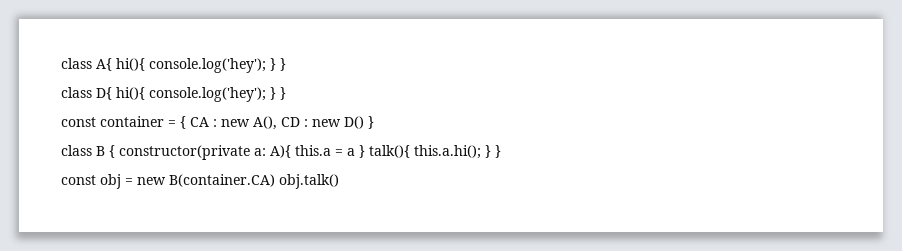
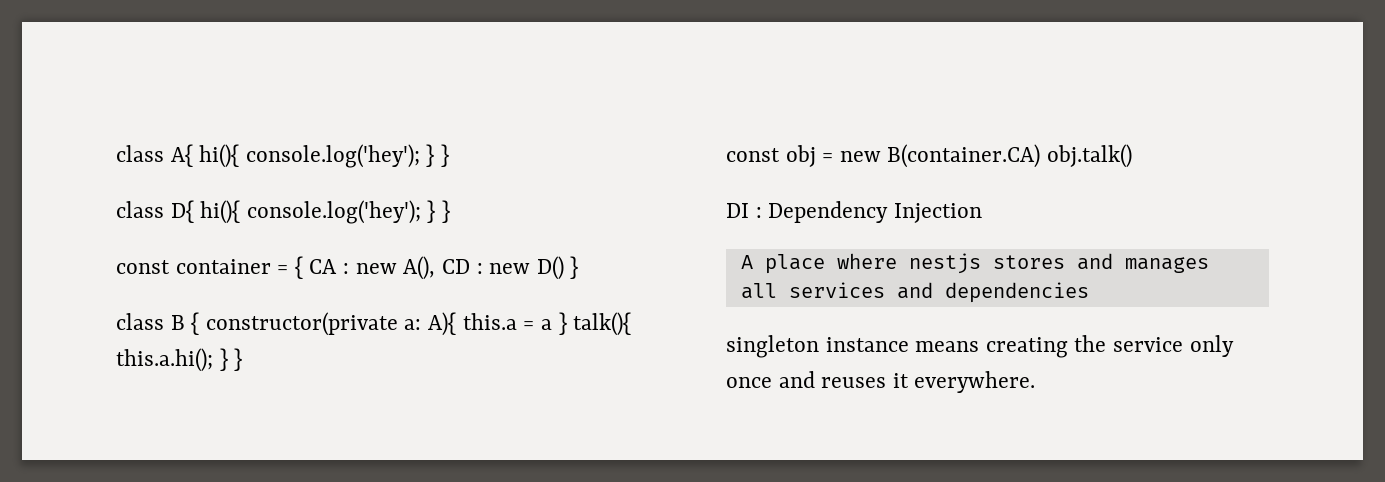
+ DI : Dependency Injection
+ A place where nestjs stores and manages all services and dependencies
+ singleton instance means creating the service only once and reuses it everywhere.

